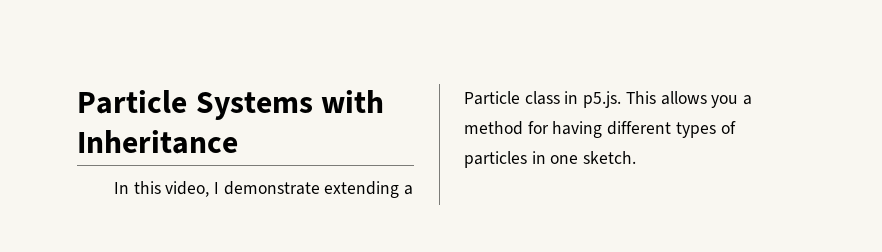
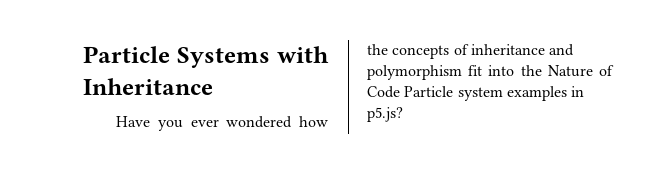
- In this video, I demonstrate extending a Particle class in p5.js. This allows you a method for having different types of particles in one sketch.
+ Have you ever wondered how the concepts of inheritance and polymorphism fit into the Nature of Code Particle system examples in p5.js?

